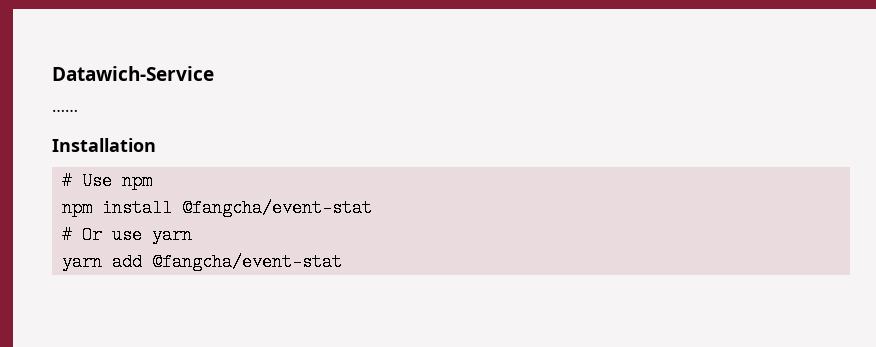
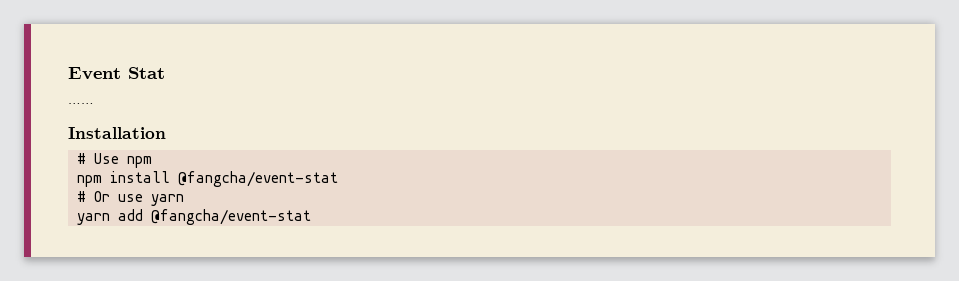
- Datawich-Service
+ Event Stat

